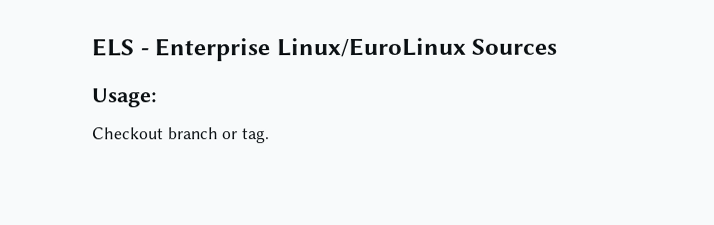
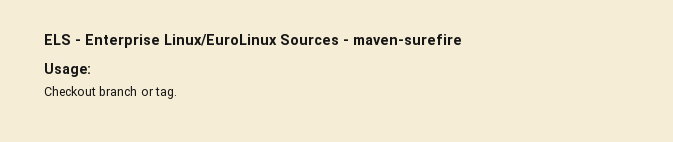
- ELS - Enterprise Linux/EuroLinux Sources
+ ELS - Enterprise Linux/EuroLinux Sources - maven-surefire

